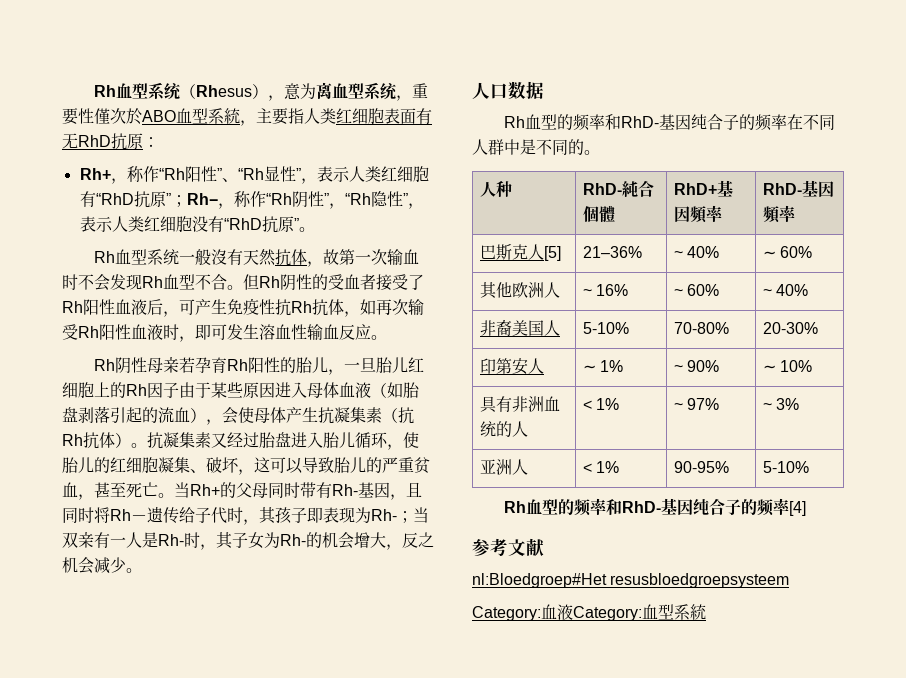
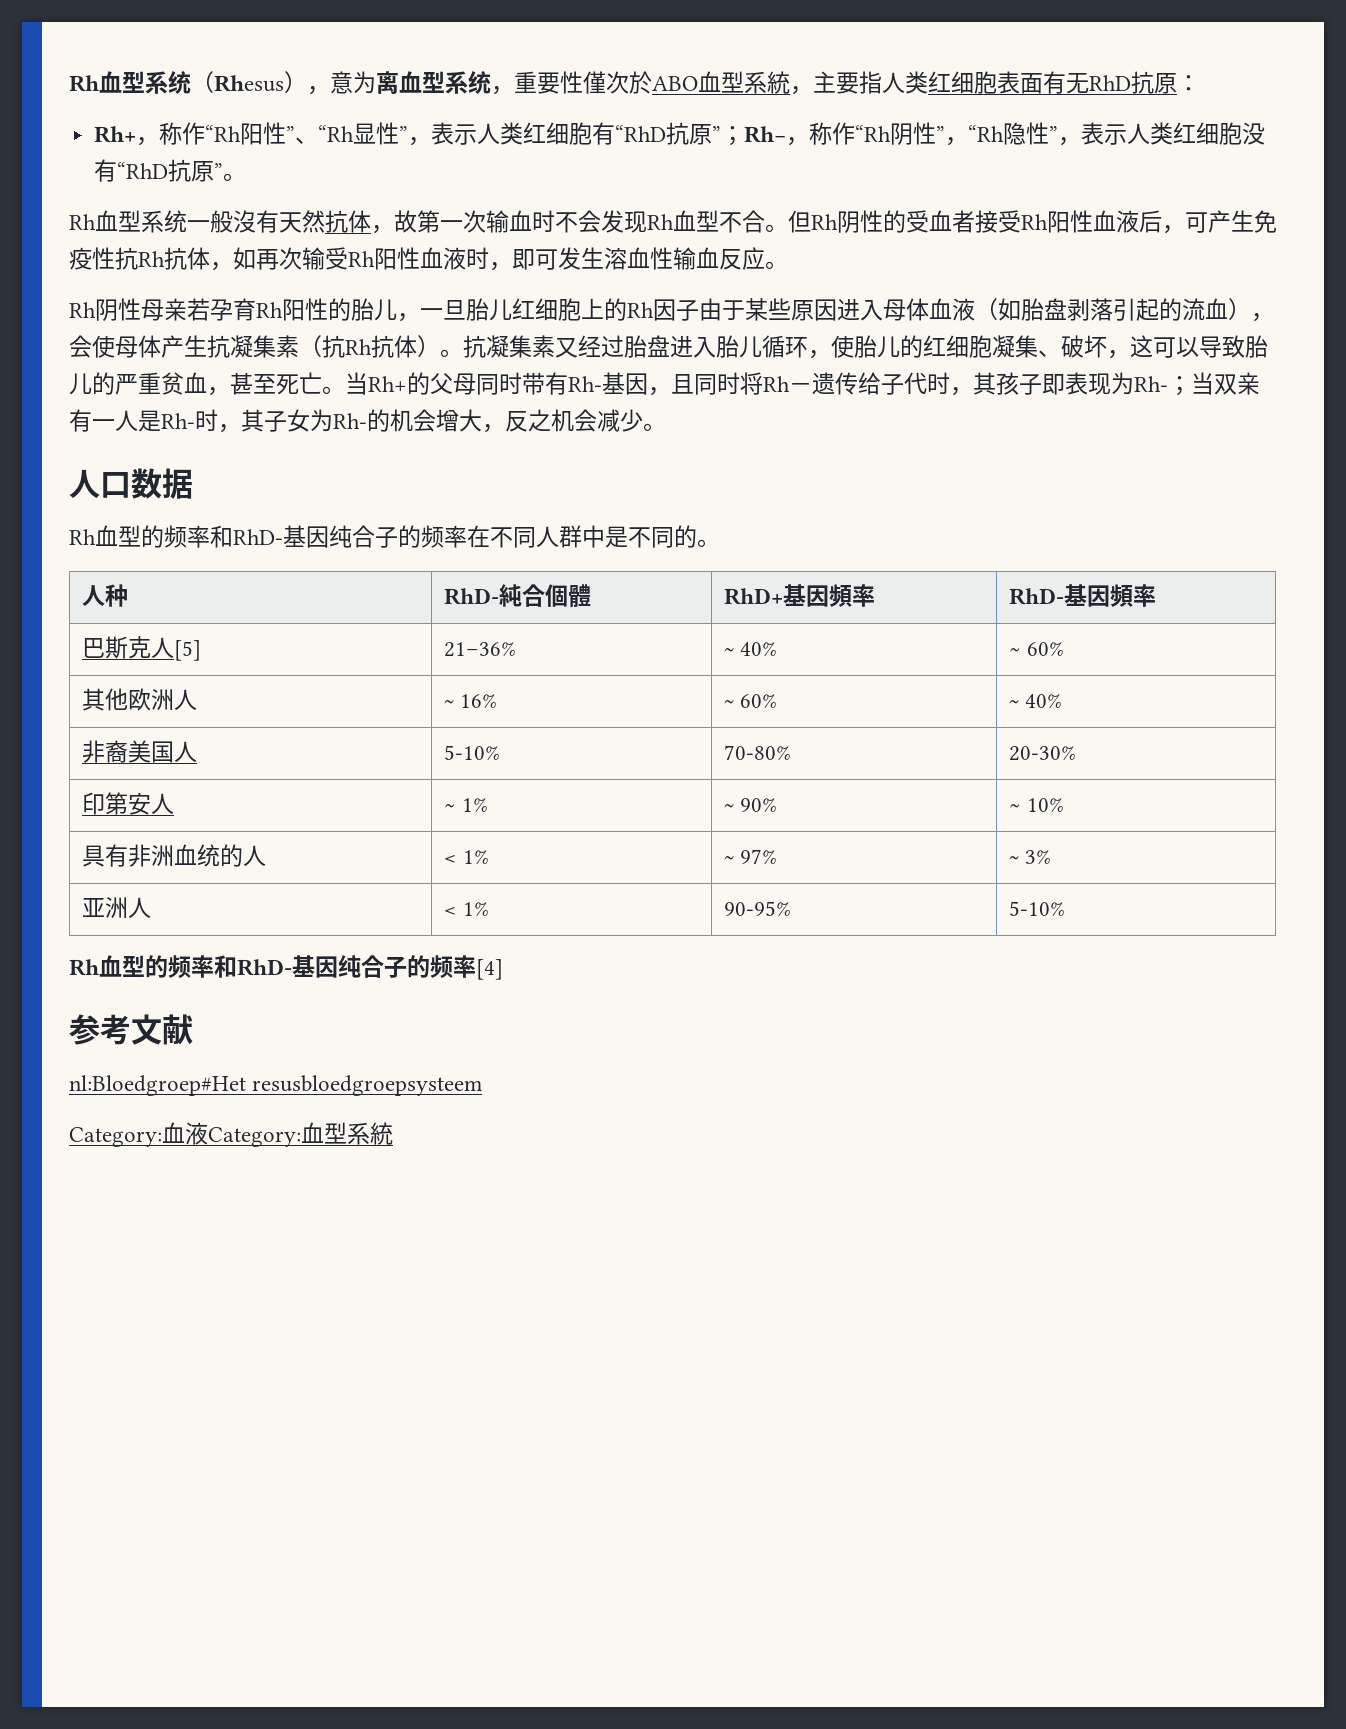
- 但Rh阴性的受血者接受了Rh阳性血液后，可产生免疫性抗Rh抗体，如再次输受Rh阳性血液时，即可发生溶血性输血反应。
+ 但Rh阴性的受血者接受Rh阳性血液后，可产生免疫性抗Rh抗体，如再次输受Rh阳性血液时，即可发生溶血性输血反应。

